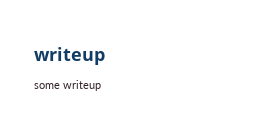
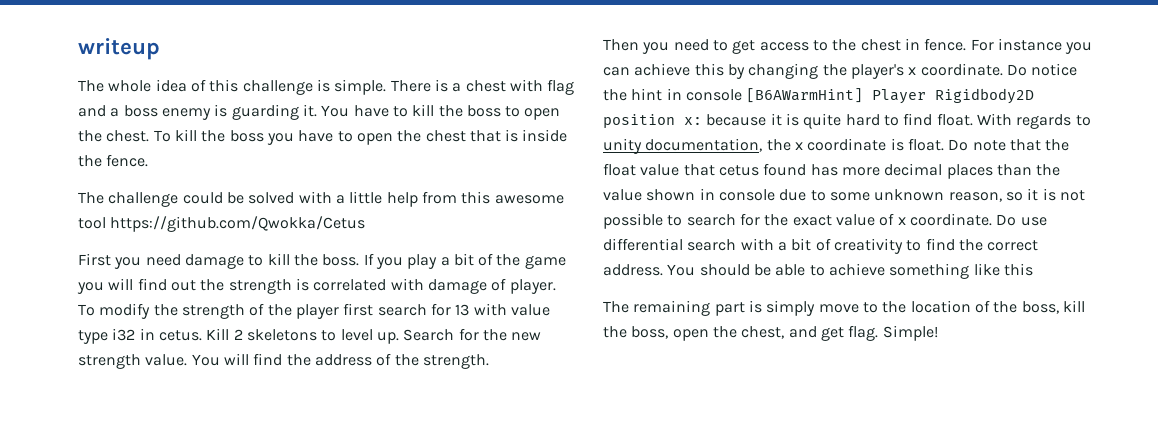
- some writeup
+ The whole idea of this challenge is simple. There is a chest with flag and a boss enemy is guarding it. You have to kill the boss to open the chest. To kill the boss you have to open the chest that is inside the fence.
+ The challenge could be solved with a little help from this awesome tool https://github.com/Qwokka/Cetus
+ First you need damage to kill the boss. If you play a bit of the game you will find out the strength is correlated with damage of player. To modify the strength of the player first search for 13 with value type i32 in cetus. Kill 2 skeletons to level up. Search for the new strength value. You will find the address of the strength.
+ Then you need to get access to the chest in fence. For instance you can achieve this by changing the player's x coordinate. Do notice the hint in console [B6AWarmHint] Player Rigidbody2D position x: because it is quite hard to find float. With regards to unity documentation, the x coordinate is float. Do note that the float value that cetus found has more decimal places than the value shown in console due to some unknown reason, so it is not possible to search for the exact value of x coordinate. Do use differential search with a bit of creativity to find the correct address. You should be able to achieve something like this
+ The remaining part is simply move to the location of the boss, kill the boss, open the chest, and get flag. Simple!

